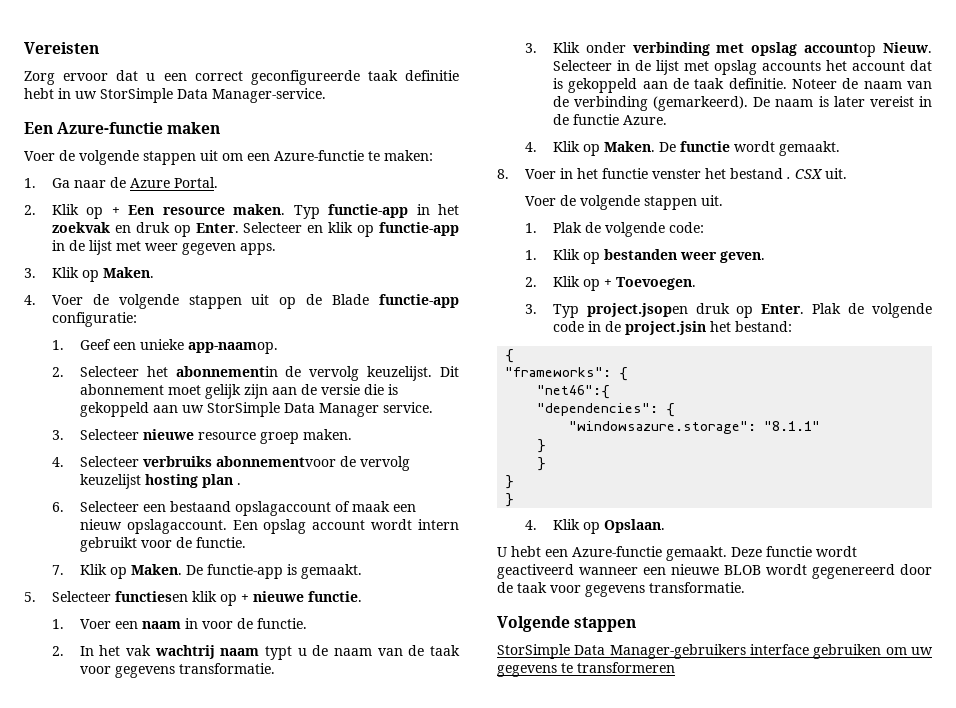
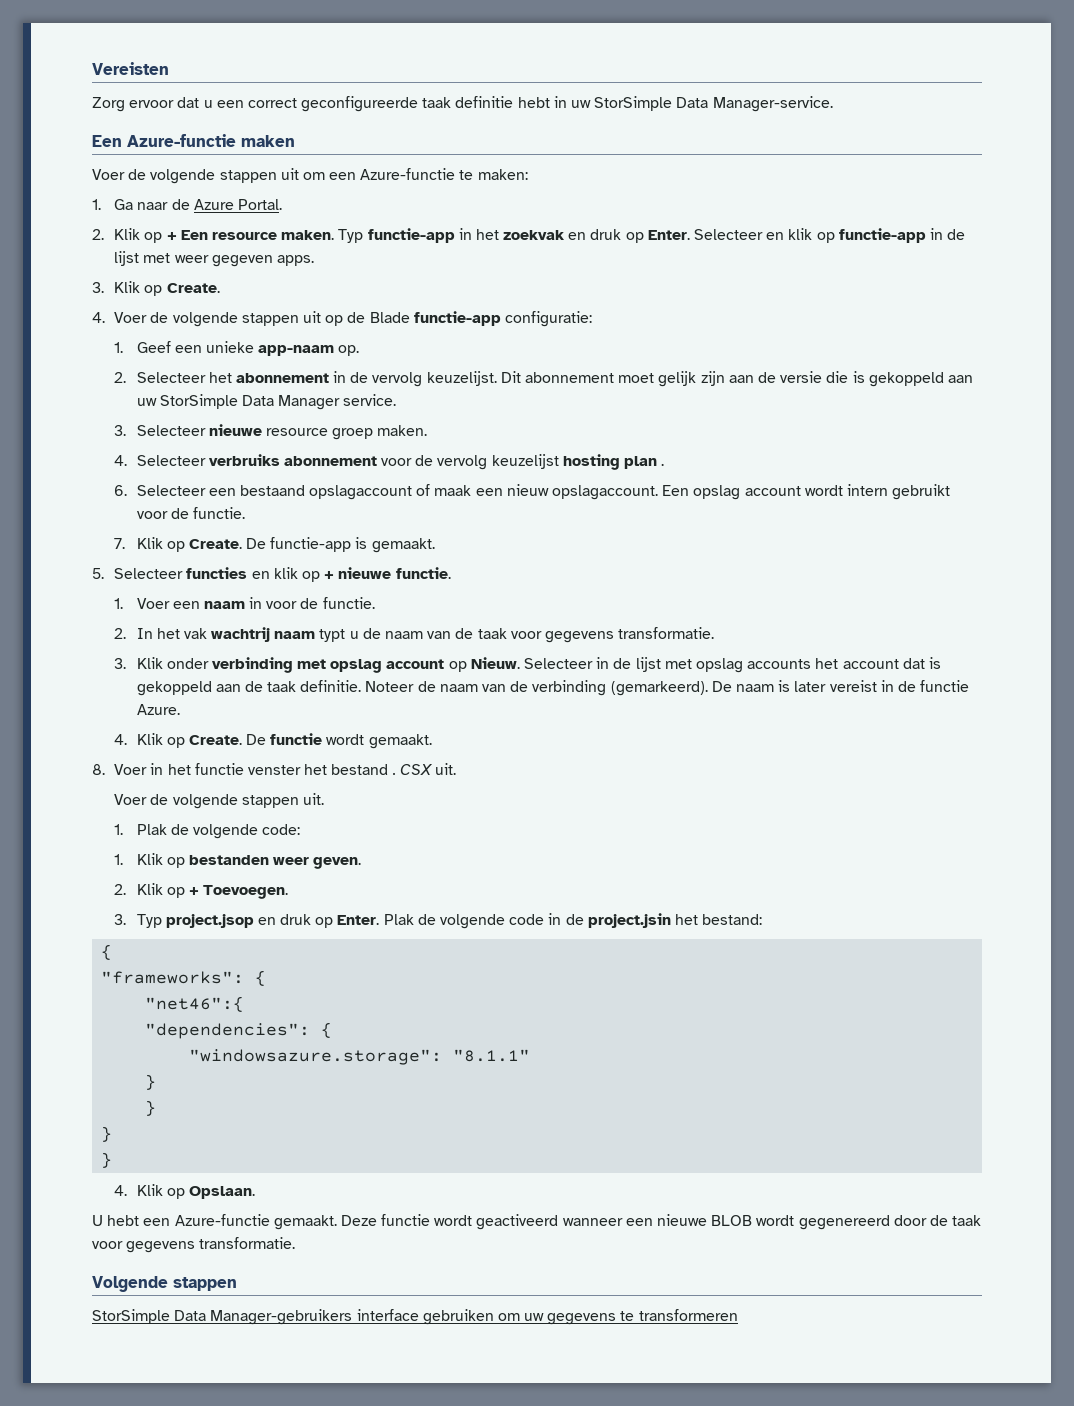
- 3. Klik op Maken.
+ 3. Klik op Create.
- 1. Geef een unieke app-naamop.
+ 1. Geef een unieke app-naam op.
- 2. Selecteer het abonnementin de vervolg keuzelijst.
+ 2. Selecteer het abonnement in de vervolg keuzelijst.
- 4. Selecteer verbruiks abonnementvoor de vervolg keuzelijst hosting plan .
+ 4. Selecteer verbruiks abonnement voor de vervolg keuzelijst hosting plan .
- 7. Klik op Maken.
+ 7. Klik op Create.
- 5. Selecteer functiesen klik op + nieuwe functie.
+ 5. Selecteer functies en klik op + nieuwe functie.
- 3. Klik onder verbinding met opslag accountop Nieuw.
+ 3. Klik onder verbinding met opslag account op Nieuw.
- 4. Klik op Maken.
+ 4. Klik op Create.
- 3. Typ project.jsopen druk op Enter.
+ 3. Typ project.jsop en druk op Enter.

